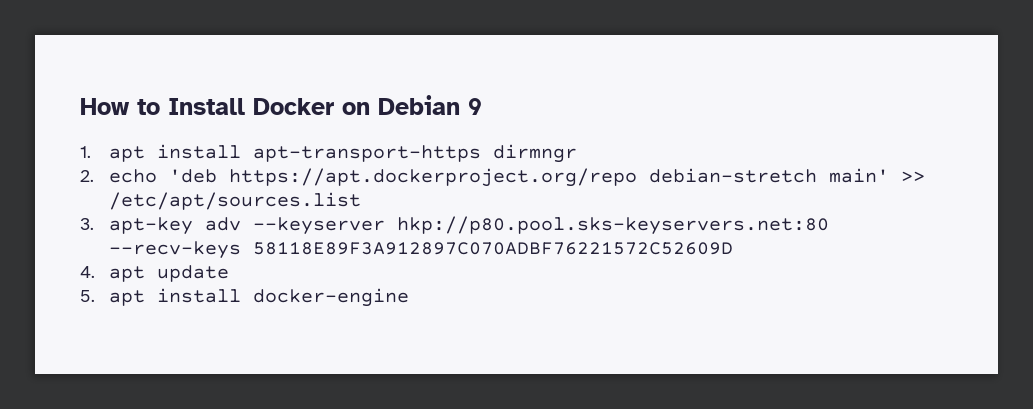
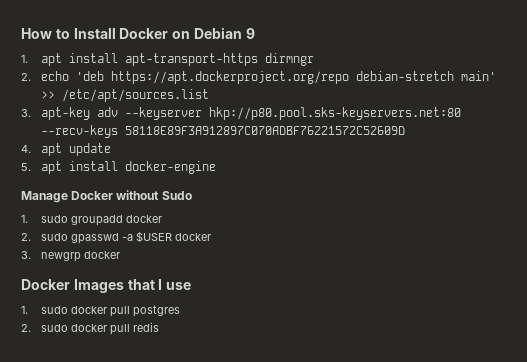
+ Manage Docker without Sudo
+ 1. sudo groupadd docker
+ 2. sudo gpasswd -a $USER docker
+ 3. newgrp docker
+ Docker Images that I use
+ 1. sudo docker pull postgres
+ 2. sudo docker pull redis

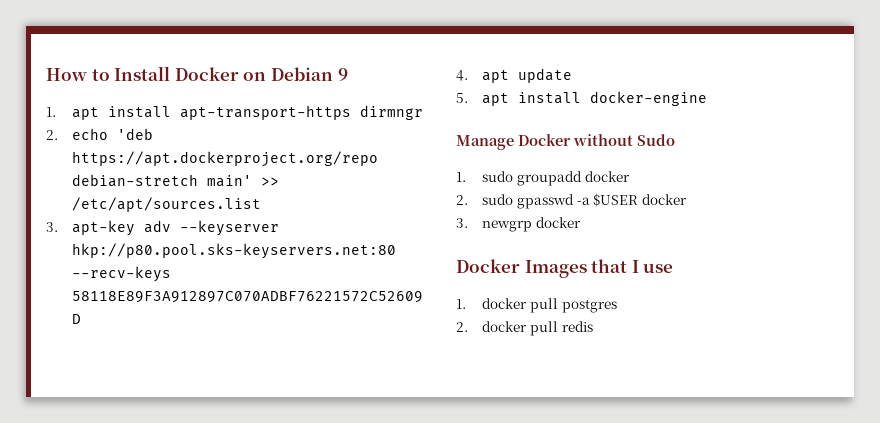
- 1. sudo docker pull postgres
+ 1. docker pull postgres
- 2. sudo docker pull redis
+ 2. docker pull redis

